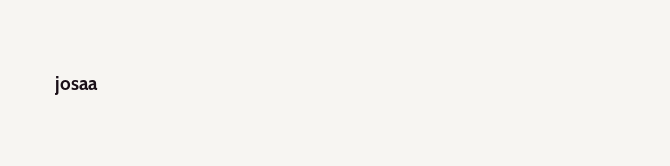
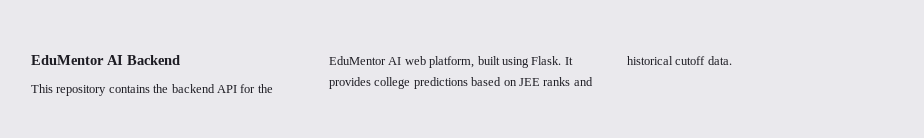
- josaa
+ EduMentor AI Backend
+ This repository contains the backend API for the EduMentor AI web platform, built using Flask. It provides college predictions based on JEE ranks and historical cutoff data.

